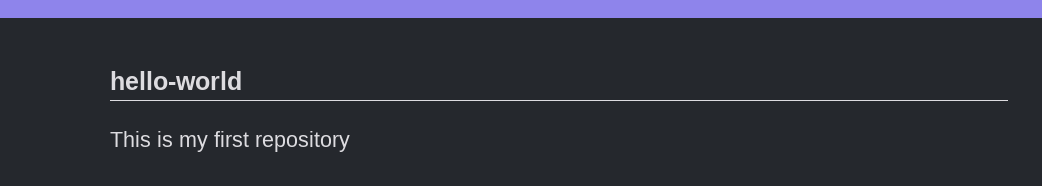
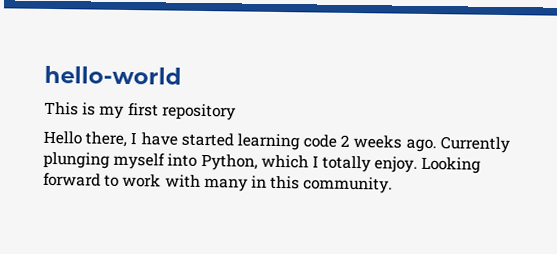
+ Hello there, I have started learning code 2 weeks ago. Currently plunging myself into Python, which I totally enjoy. Looking forward to work with many in this community.

